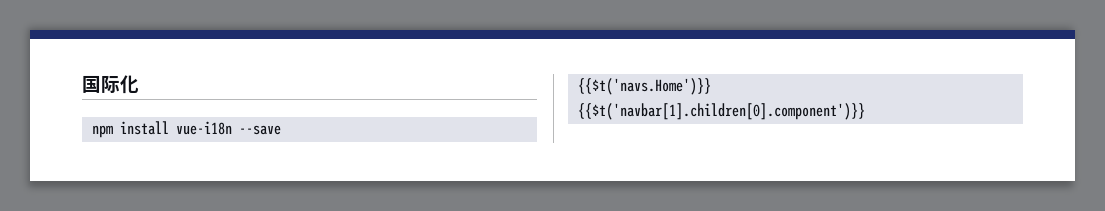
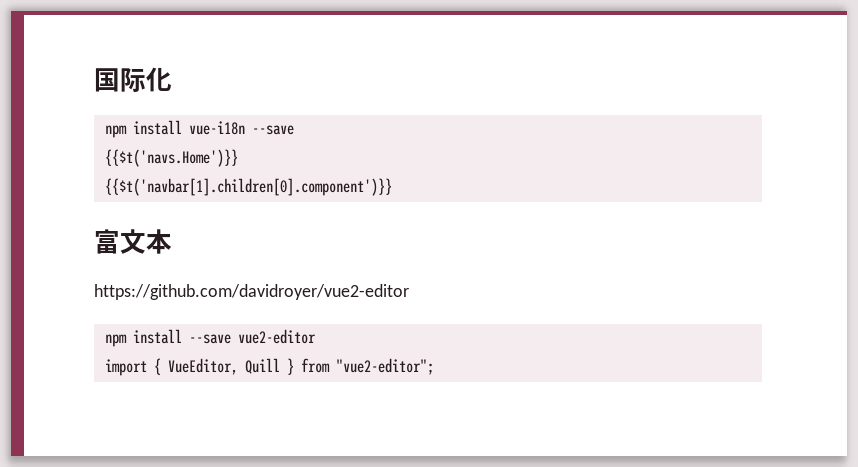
+ 富文本
+ https://github.com/davidroyer/vue2-editor
+ npm install --save vue2-editor
+ import { VueEditor, Quill } from "vue2-editor";

